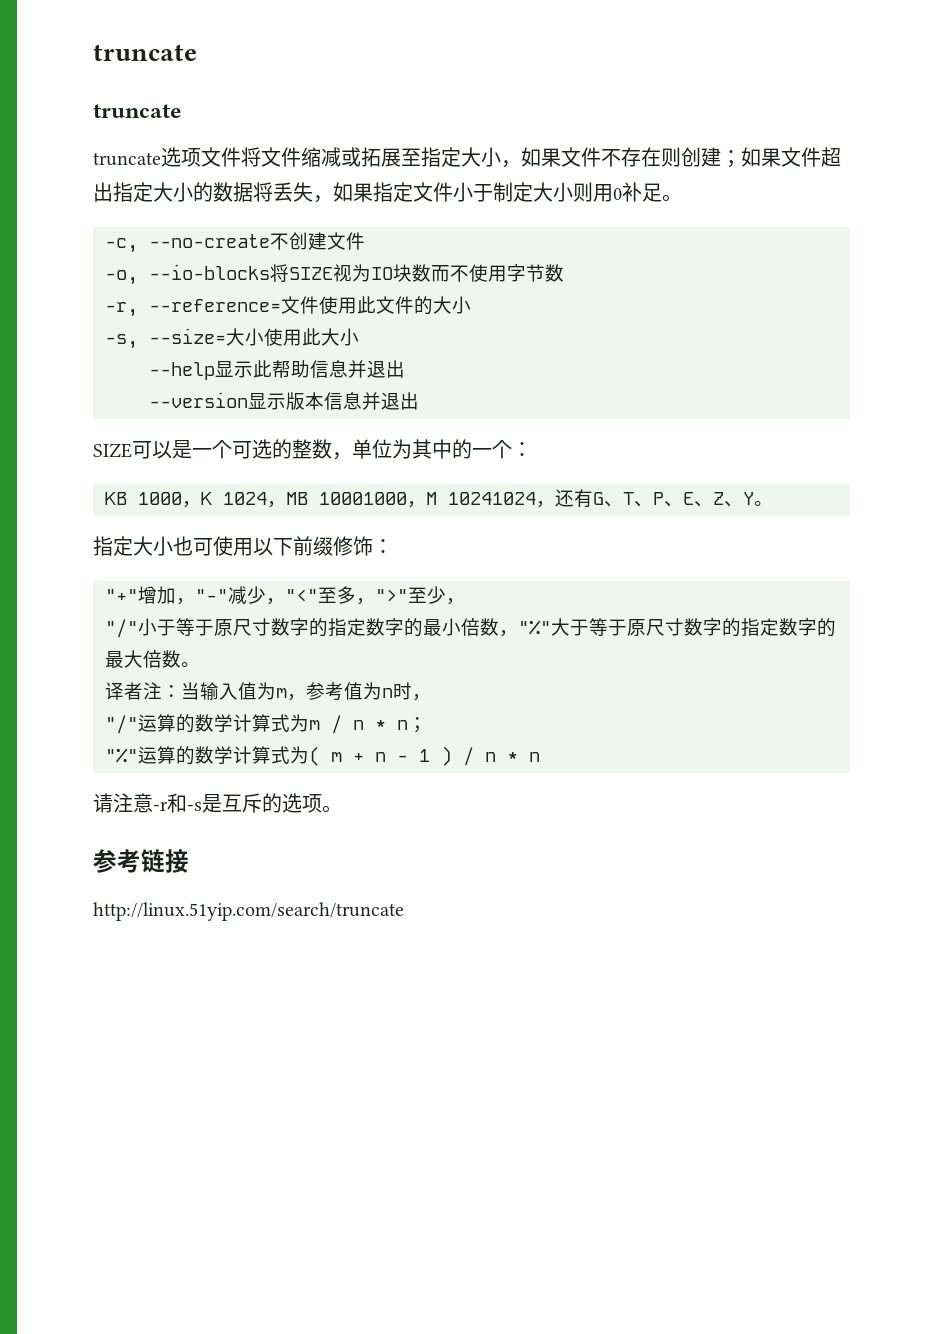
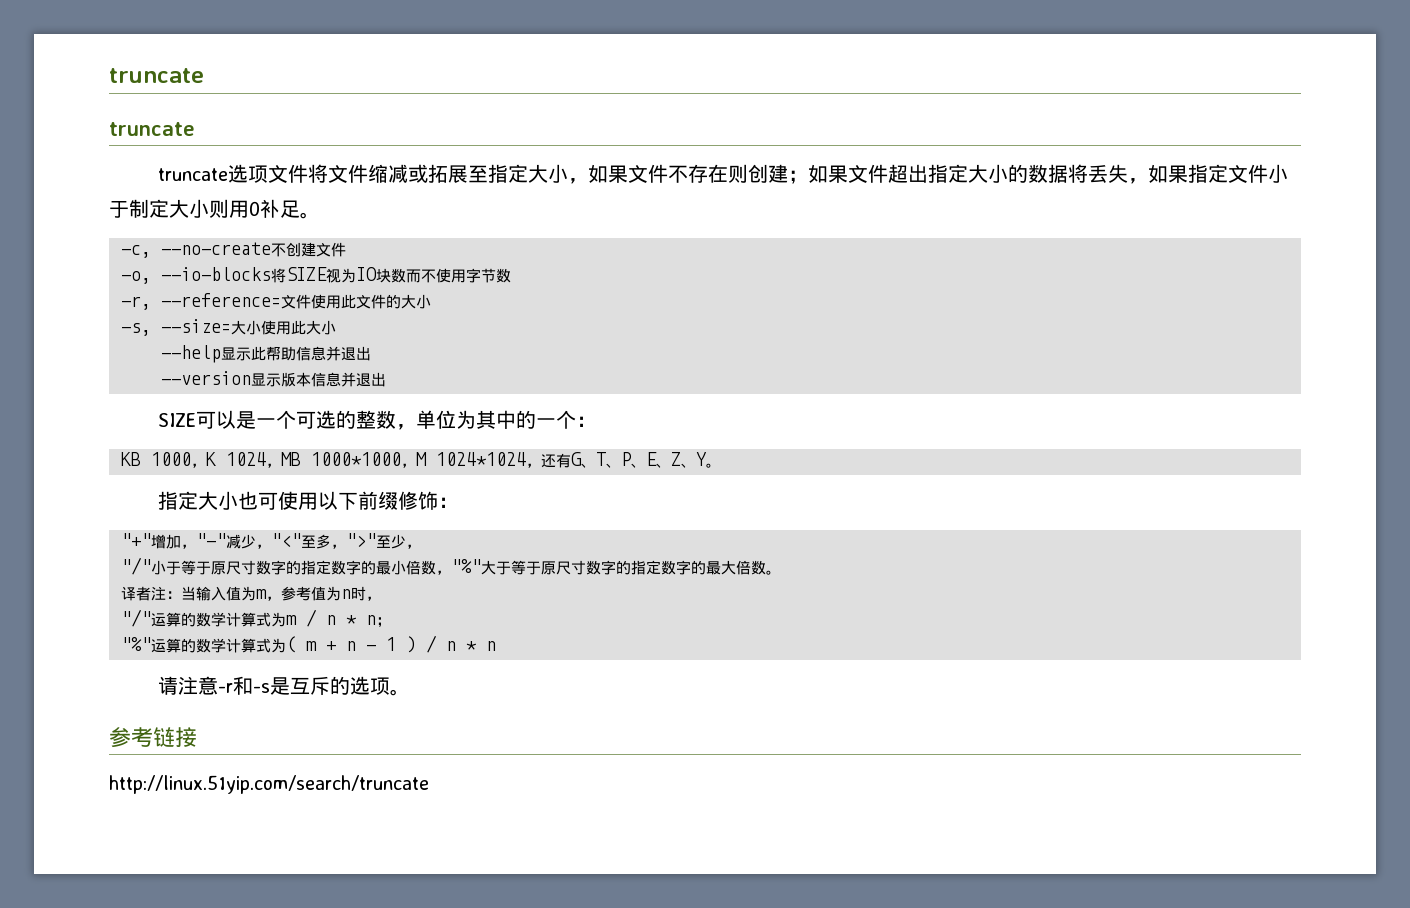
- KB 1000，K 1024，MB 10001000，M 10241024，还有G、T、P、E、Z、Y。
+ KB 1000，K 1024，MB 1000*1000，M 1024*1024，还有G、T、P、E、Z、Y。

